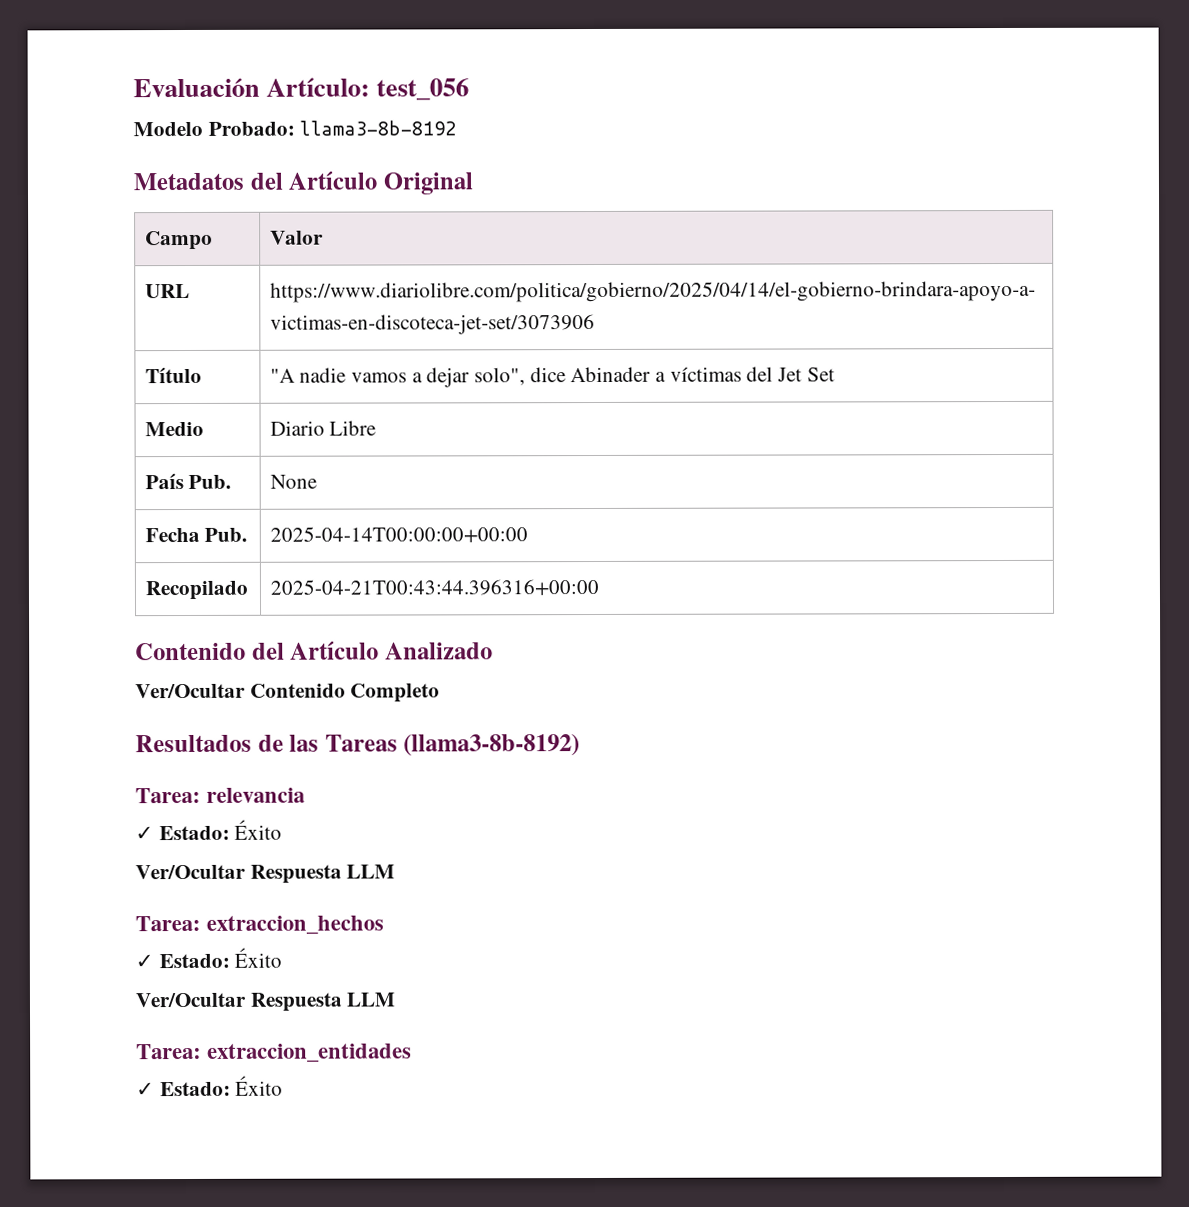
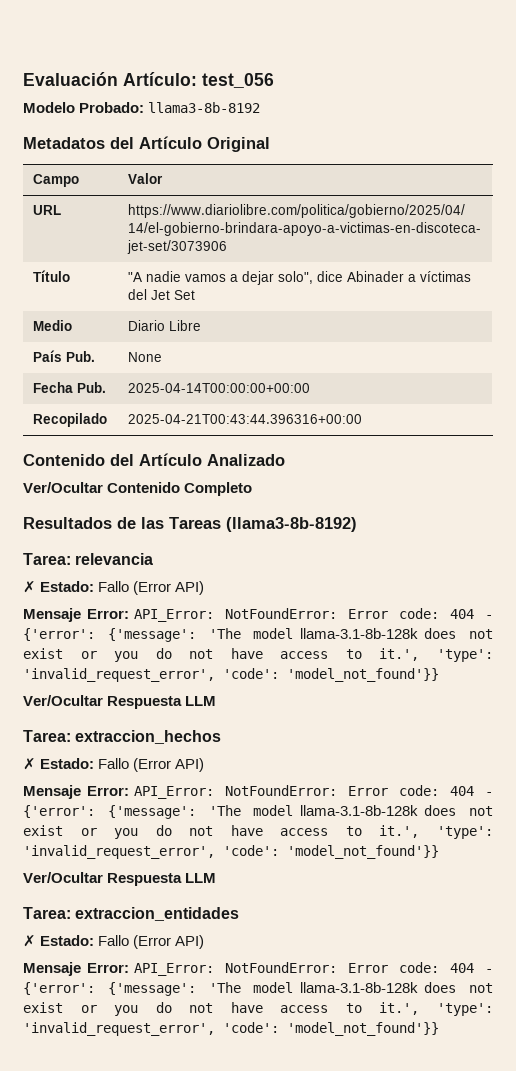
  Tarea: relevancia
- ✓ Estado: Éxito
+ ✗ Estado: Fallo (Error API)
+ Mensaje Error: API_Error: NotFoundError: Error code: 404 - {'error': {'message': 'The model llama-3.1-8b-128k does not exist or you do not have access to it.', 'type': 'invalid_request_error', 'code': 'model_not_found'}}
  Tarea: extraccion_hechos
- ✓ Estado: Éxito
+ ✗ Estado: Fallo (Error API)
+ Mensaje Error: API_Error: NotFoundError: Error code: 404 - {'error': {'message': 'The model llama-3.1-8b-128k does not exist or you do not have access to it.', 'type': 'invalid_request_error', 'code': 'model_not_found'}}
  Tarea: extraccion_entidades
- ✓ Estado: Éxito
+ ✗ Estado: Fallo (Error API)
+ Mensaje Error: API_Error: NotFoundError: Error code: 404 - {'error': {'message': 'The model llama-3.1-8b-128k does not exist or you do not have access to it.', 'type': 'invalid_request_error', 'code': 'model_not_found'}}

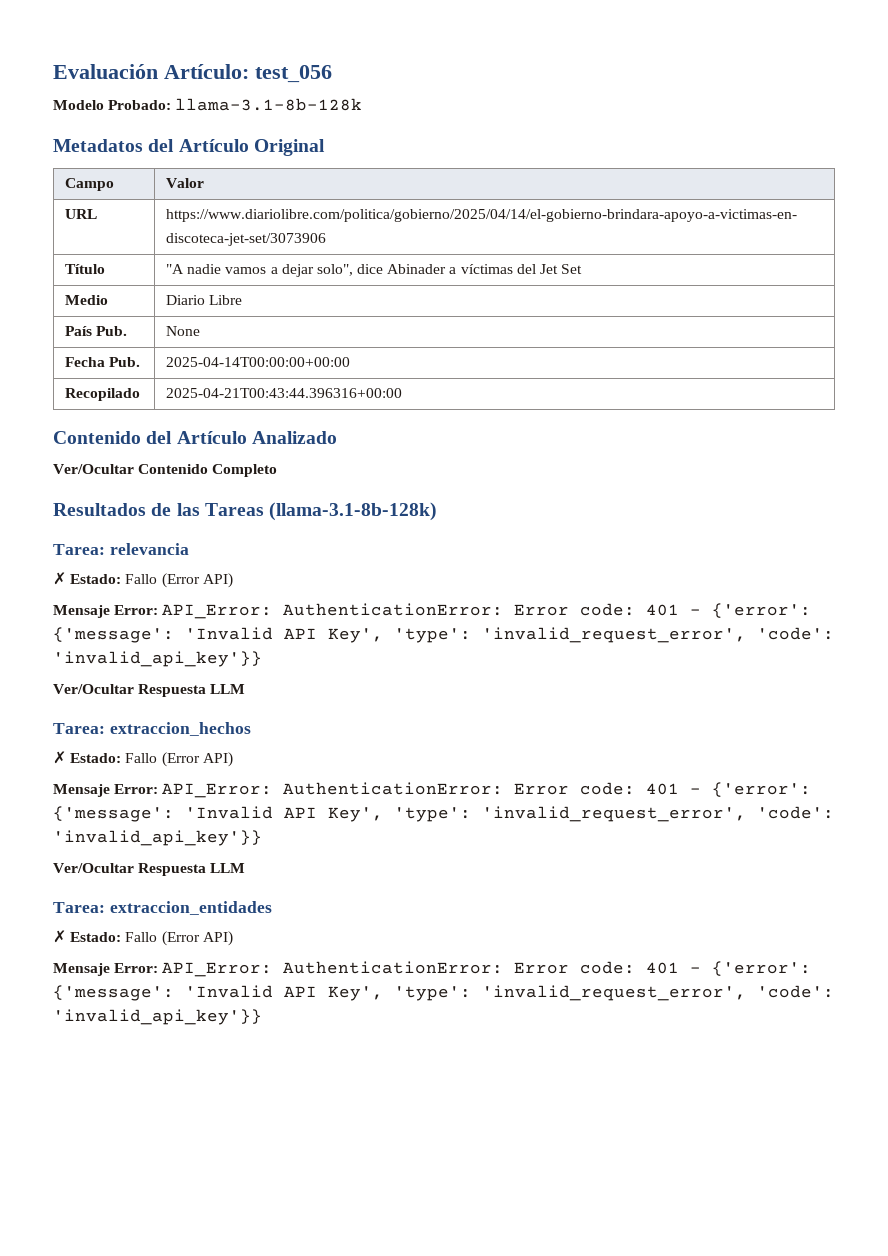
- Modelo Probado: llama3-8b-8192
+ Modelo Probado: llama-3.1-8b-128k
- Resultados de las Tareas (llama3-8b-8192)
+ Resultados de las Tareas (llama-3.1-8b-128k)
  Tarea: relevancia
  ✗ Estado: Fallo (Error API)
- Mensaje Error: API_Error: NotFoundError: Error code: 404 - {'error': {'message': 'The model llama-3.1-8b-128k does not exist or you do not have access to it.', 'type': 'invalid_request_error', 'code': 'model_not_found'}}
+ Mensaje Error: API_Error: AuthenticationError: Error code: 401 - {'error': {'message': 'Invalid API Key', 'type': 'invalid_request_error', 'code': 'invalid_api_key'}}
  Tarea: extraccion_hechos
  ✗ Estado: Fallo (Error API)
- Mensaje Error: API_Error: NotFoundError: Error code: 404 - {'error': {'message': 'The model llama-3.1-8b-128k does not exist or you do not have access to it.', 'type': 'invalid_request_error', 'code': 'model_not_found'}}
+ Mensaje Error: API_Error: AuthenticationError: Error code: 401 - {'error': {'message': 'Invalid API Key', 'type': 'invalid_request_error', 'code': 'invalid_api_key'}}
  Tarea: extraccion_entidades
  ✗ Estado: Fallo (Error API)
- Mensaje Error: API_Error: NotFoundError: Error code: 404 - {'error': {'message': 'The model llama-3.1-8b-128k does not exist or you do not have access to it.', 'type': 'invalid_request_error', 'code': 'model_not_found'}}
+ Mensaje Error: API_Error: AuthenticationError: Error code: 401 - {'error': {'message': 'Invalid API Key', 'type': 'invalid_request_error', 'code': 'invalid_api_key'}}

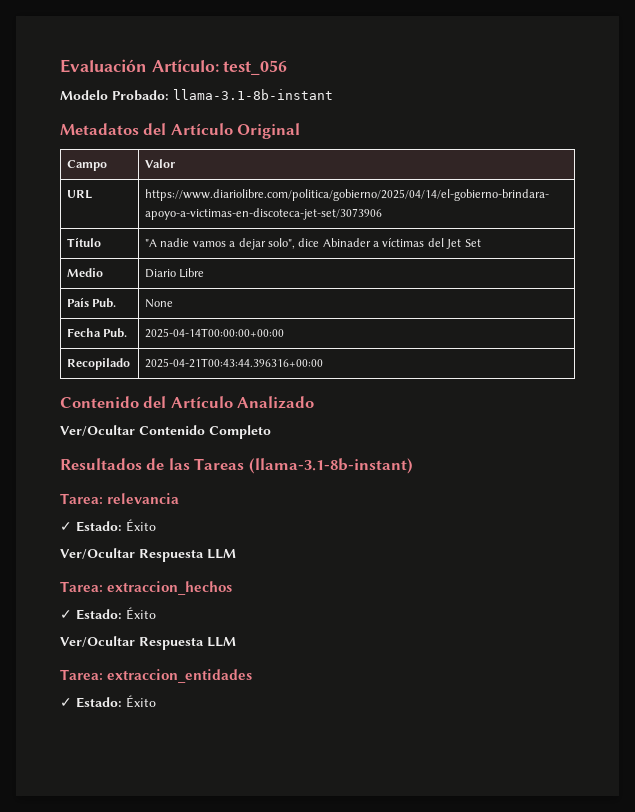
- Modelo Probado: llama-3.1-8b-128k
+ Modelo Probado: llama-3.1-8b-instant
- Resultados de las Tareas (llama-3.1-8b-128k)
+ Resultados de las Tareas (llama-3.1-8b-instant)
  Tarea: relevancia
- ✗ Estado: Fallo (Error API)
- Mensaje Error: API_Error: AuthenticationError: Error code: 401 - {'error': {'message': 'Invalid API Key', 'type': 'invalid_request_error', 'code': 'invalid_api_key'}}
+ ✓ Estado: Éxito
  Tarea: extraccion_hechos
- ✗ Estado: Fallo (Error API)
- Mensaje Error: API_Error: AuthenticationError: Error code: 401 - {'error': {'message': 'Invalid API Key', 'type': 'invalid_request_error', 'code': 'invalid_api_key'}}
+ ✓ Estado: Éxito
  Tarea: extraccion_entidades
- ✗ Estado: Fallo (Error API)
- Mensaje Error: API_Error: AuthenticationError: Error code: 401 - {'error': {'message': 'Invalid API Key', 'type': 'invalid_request_error', 'code': 'invalid_api_key'}}
+ ✓ Estado: Éxito

